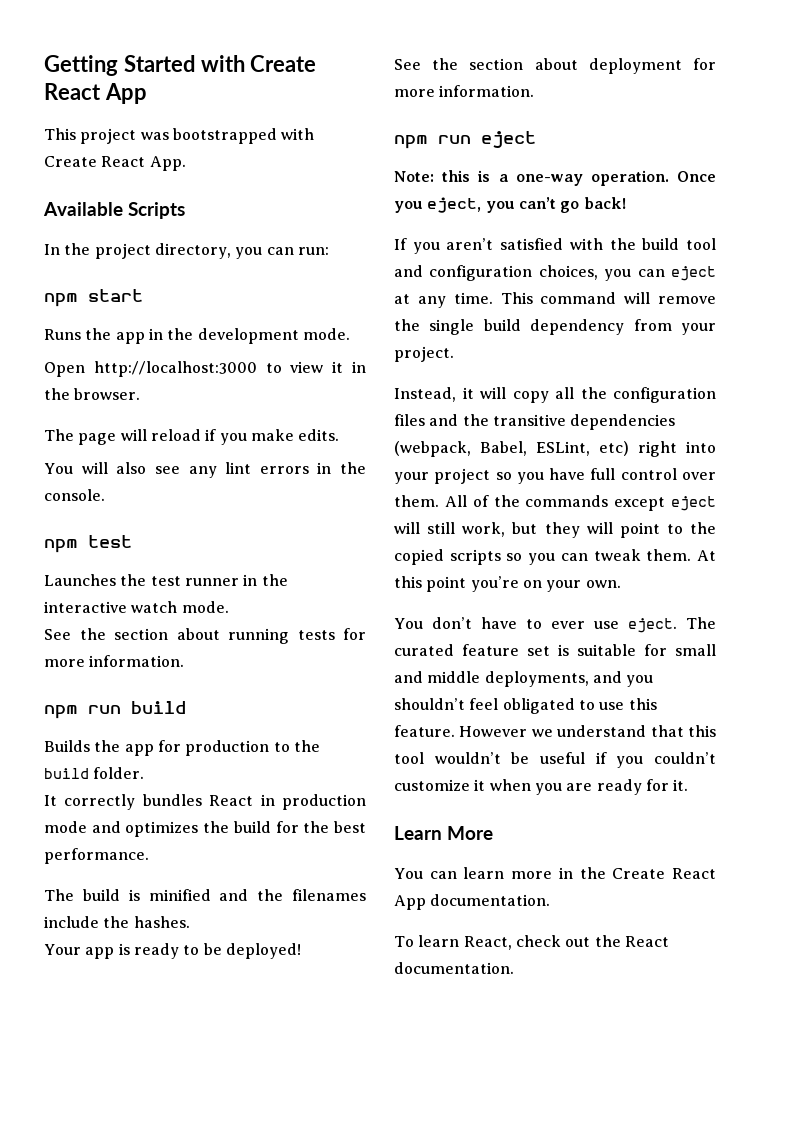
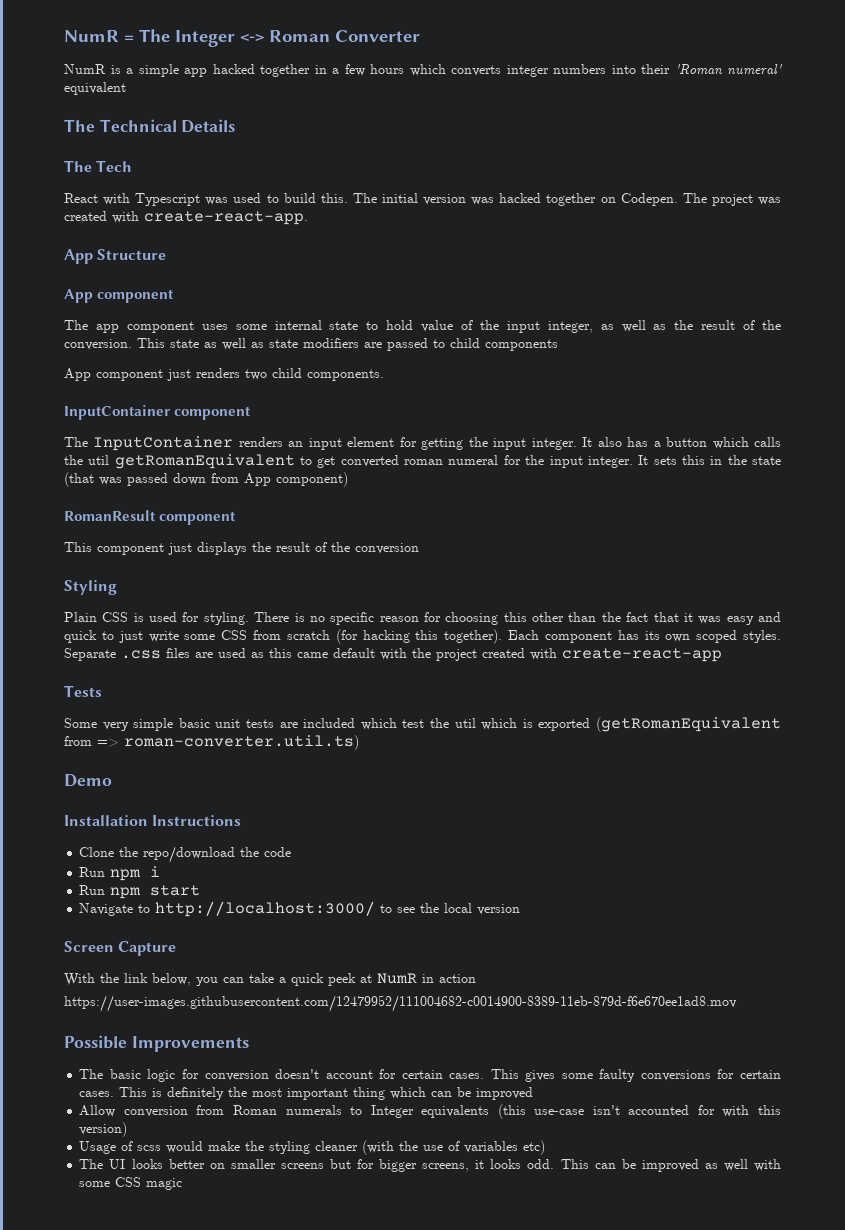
- Getting Started with Create React App
- This project was bootstrapped with Create React App.
- Available Scripts
- In the project directory, you can run:
- npm start
- Runs the app in the development mode.
- Open http://localhost:3000 to view it in the browser.
- The page will reload if you make edits.
- You will also see any lint errors in the console.
- npm test
- Launches the test runner in the interactive watch mode.
- See the section about running tests for more information.
- npm run build
- Builds the app for production to the build folder.
- It correctly bundles React in production mode and optimizes the build for the best performance.
- The build is minified and the filenames include the hashes.
- Your app is ready to be deployed!
- See the section about deployment for more information.
- npm run eject
- Note: this is a one-way operation. Once you eject, you can’t go back!
- If you aren’t satisfied with the build tool and configuration choices, you can eject at any time. This command will remove the single build dependency from your project.
- Instead, it will copy all the configuration files and the transitive dependencies (webpack, Babel, ESLint, etc) right into your project so you have full control over them. All of the commands except eject will still work, but they will point to the copied scripts so you can tweak them. At this point you’re on your own.
- You don’t have to ever use eject. The curated feature set is suitable for small and middle deployments, and you shouldn’t feel obligated to use this feature. However we understand that this tool wouldn’t be useful if you couldn’t customize it when you are ready for it.
- Learn More
- You can learn more in the Create React App documentation.
- To learn React, check out the React documentation.
+ NumR = The Integer <-> Roman Converter
+ NumR is a simple app hacked together in a few hours which converts integer numbers into their 'Roman numeral' equivalent
+ The Technical Details
+ The Tech
+ React with Typescript was used to build this. The initial version was hacked together on Codepen. The project was created with create-react-app.
+ App Structure
+ App component
+ The app component uses some internal state to hold value of the input integer, as well as the result of the conversion. This state as well as state modifiers are passed to child components
+ App component just renders two child components.
+ InputContainer component
+ The InputContainer renders an input element for getting the input integer. It also has a button which calls the util getRomanEquivalent to get converted roman numeral for the input integer. It sets this in the state (that was passed down from App component)
+ RomanResult component
+ This component just displays the result of the conversion
+ Styling
+ Plain CSS is used for styling. There is no specific reason for choosing this other than the fact that it was easy and quick to just write some CSS from scratch (for hacking this together). Each component has its own scoped styles. Separate .css files are used as this came default with the project created with create-react-app
+ Tests
+ Some very simple basic unit tests are included which test the util which is exported (getRomanEquivalent from => roman-converter.util.ts)
+ Demo
+ Installation Instructions
+ Clone the repo/download the code
+ Run npm i
+ Run npm start
+ Navigate to http://localhost:3000/ to see the local version
+ Screen Capture
+ With the link below, you can take a quick peek at NumR in action
+ https://user-images.githubusercontent.com/12479952/111004682-c0014900-8389-11eb-879d-f6e670ee1ad8.mov
+ Possible Improvements
+ The basic logic for conversion doesn't account for certain cases. This gives some faulty conversions for certain cases. This is definitely the most important thing which can be improved
+ Allow conversion from Roman numerals to Integer equivalents (this use-case isn't accounted for with this version)
+ Usage of scss would make the styling cleaner (with the use of variables etc)
+ The UI looks better on smaller screens but for bigger screens, it looks odd. This can be improved as well with some CSS magic

